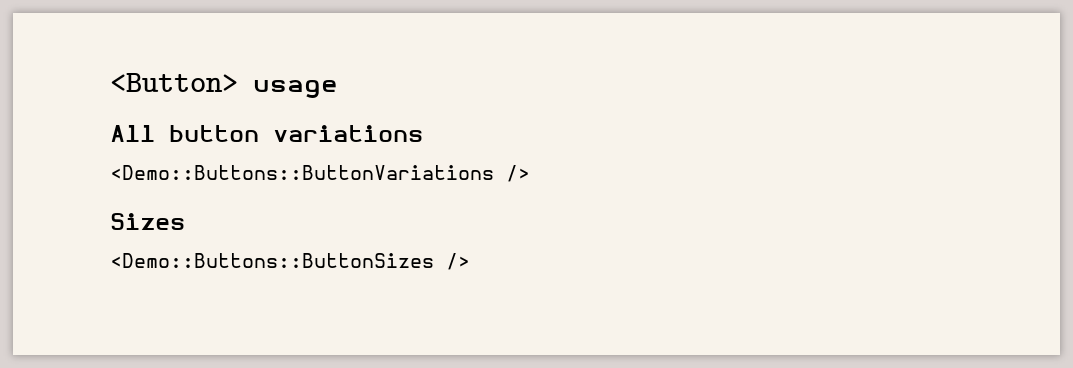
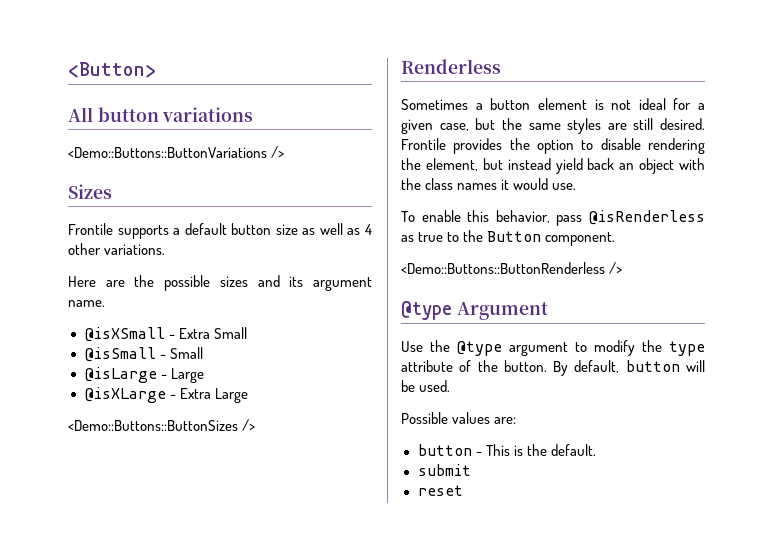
- <Button> usage
+ <Button>
+ Frontile supports a default button size as well as 4 other variations.
+ Here are the possible sizes and its argument name.
+ @isXSmall - Extra Small
+ @isSmall - Small
+ @isLarge - Large
+ @isXLarge - Extra Large
  <Demo::Buttons::ButtonSizes />
+ Renderless
+ Sometimes a button element is not ideal for a given case, but the same styles are still desired. Frontile provides the option to disable rendering the element, but instead yield back an object with the class names it would use.
+ To enable this behavior, pass @isRenderless as true to the Button component.
+ <Demo::Buttons::ButtonRenderless />
+ @type Argument
+ Use the @type argument to modify the type attribute of the button. By default, button will be used.
+ Possible values are:
+ button - This is the default.
+ submit
+ reset

